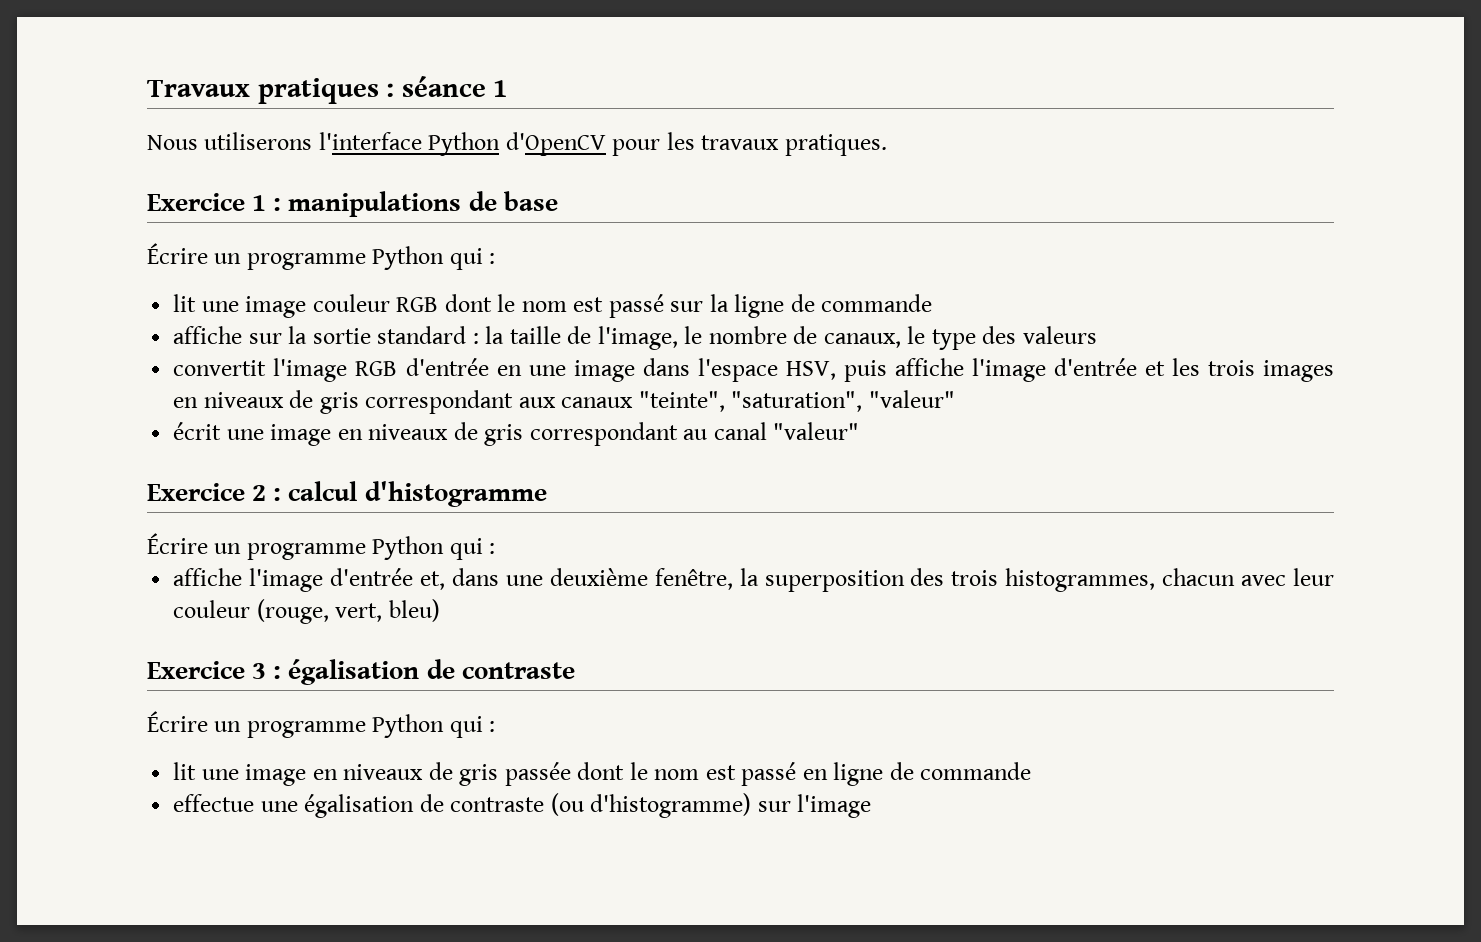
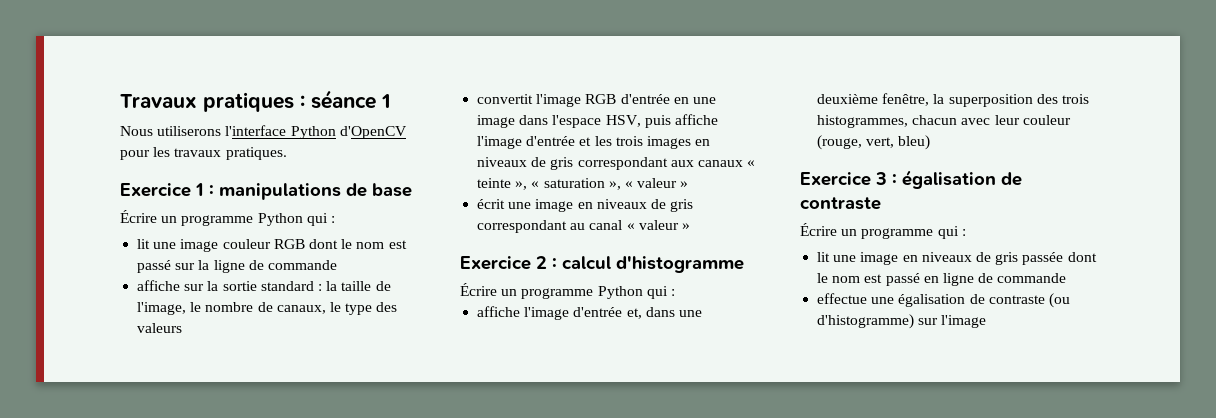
- convertit l'image RGB d'entrée en une image dans l'espace HSV, puis affiche l'image d'entrée et les trois images en niveaux de gris correspondant aux canaux "teinte", "saturation", "valeur"
+ convertit l'image RGB d'entrée en une image dans l'espace HSV, puis affiche l'image d'entrée et les trois images en niveaux de gris correspondant aux canaux « teinte », « saturation », « valeur »
- écrit une image en niveaux de gris correspondant au canal "valeur"
+ écrit une image en niveaux de gris correspondant au canal « valeur »
  Exercice 3 : égalisation de contraste
- Écrire un programme Python qui :
+ Écrire un programme qui :

